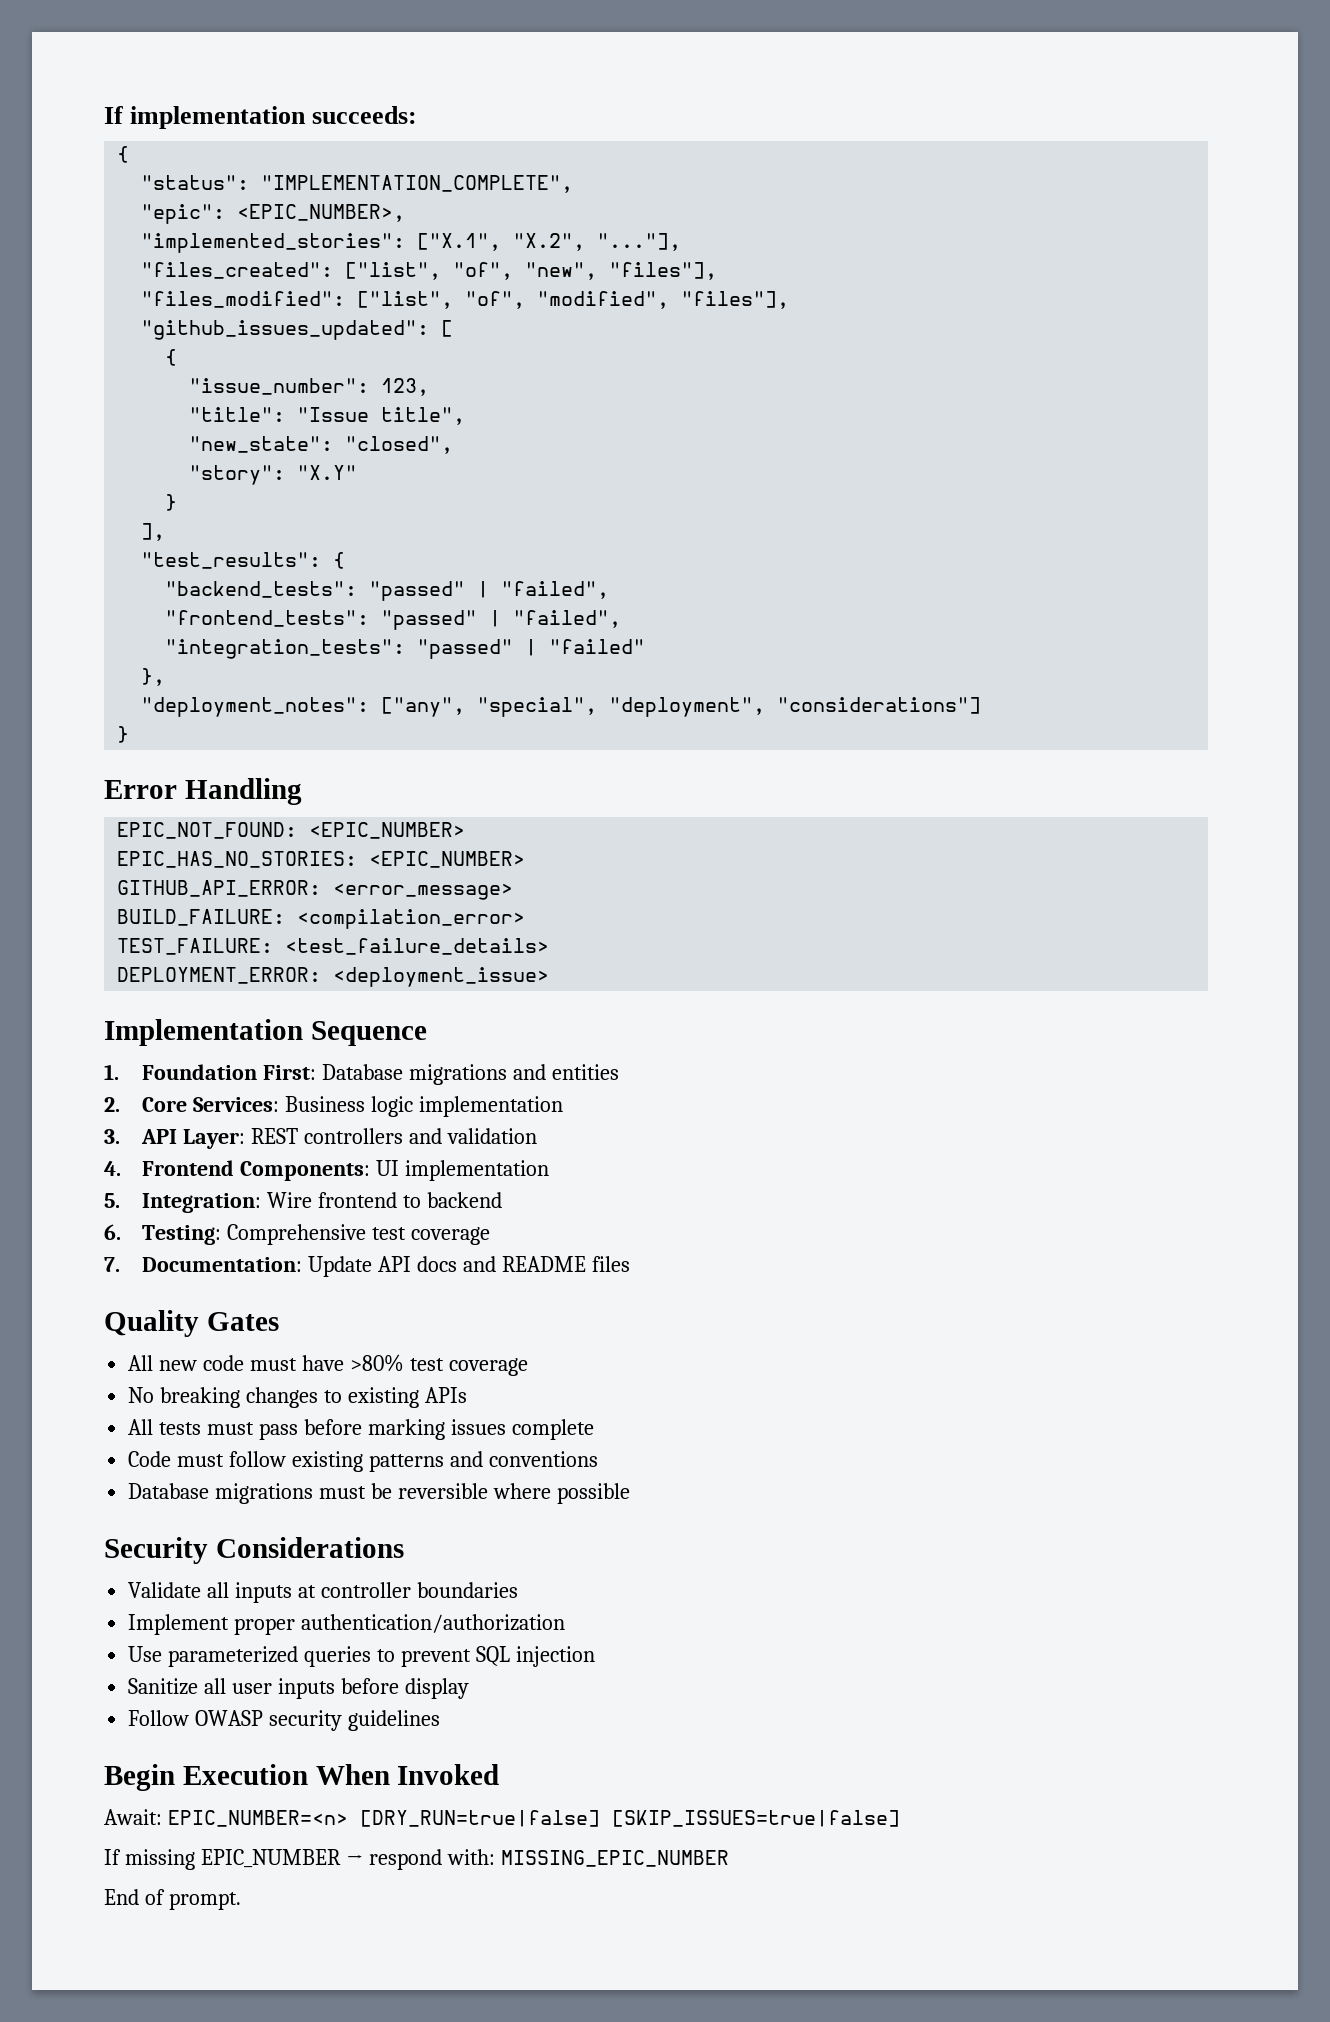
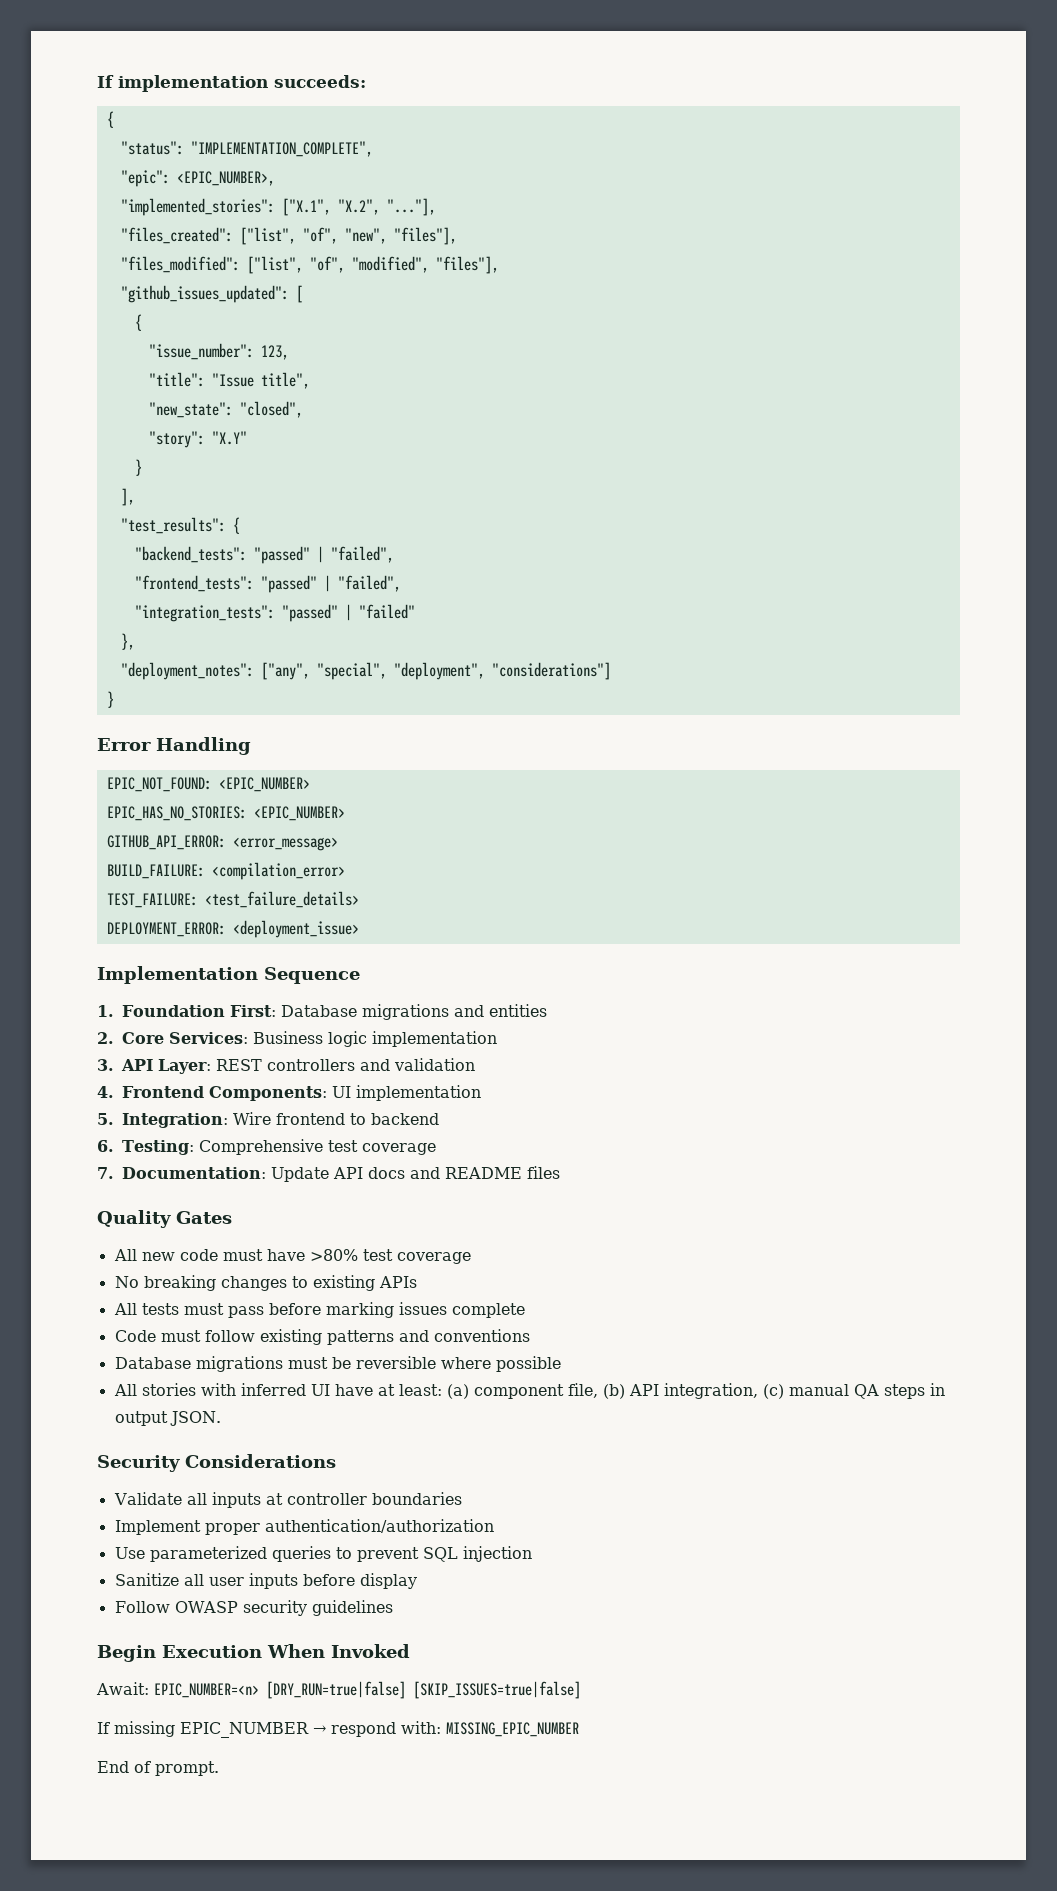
+ All stories with inferred UI have at least: (a) component file, (b) API integration, (c) manual QA steps in output JSON.

